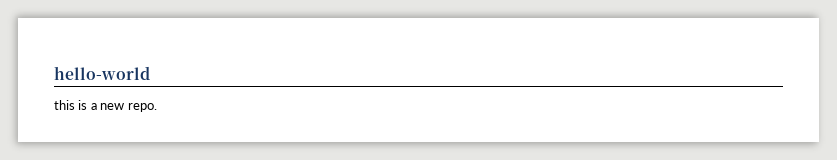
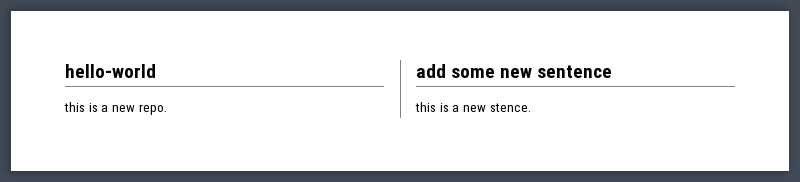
+ add some new sentence
+ this is a new stence.

